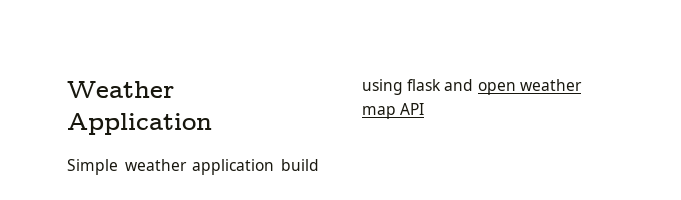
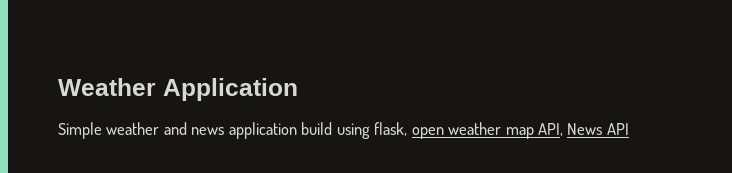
- Simple weather application build using flask and open weather map API
+ Simple weather and news application build using flask, open weather map API, News API

